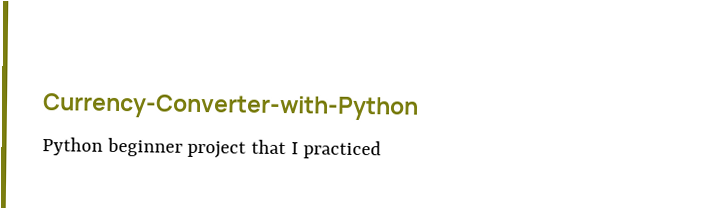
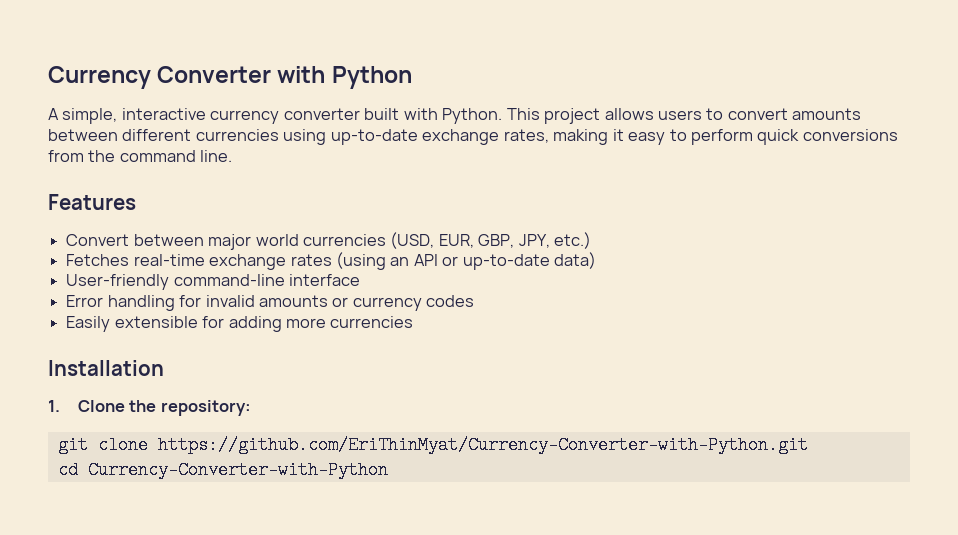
- Currency-Converter-with-Python
- Python beginner project that I practiced
+ Currency Converter with Python
+ A simple, interactive currency converter built with Python. This project allows users to convert amounts between different currencies using up-to-date exchange rates, making it easy to perform quick conversions from the command line.
+ Features
+ Convert between major world currencies (USD, EUR, GBP, JPY, etc.)
+ Fetches real-time exchange rates (using an API or up-to-date data)
+ User-friendly command-line interface
+ Error handling for invalid amounts or currency codes
+ Easily extensible for adding more currencies
+ Installation
+ 1. Clone the repository:
+ git clone https://github.com/EriThinMyat/Currency-Converter-with-Python.git
+ cd Currency-Converter-with-Python

